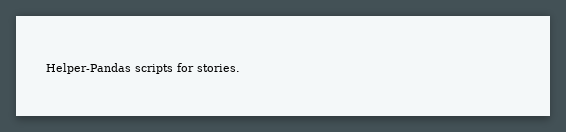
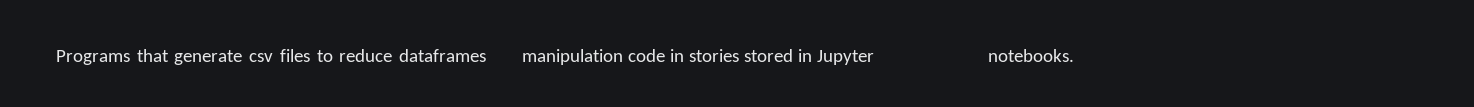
- Helper-Pandas scripts for stories.
+ Programs that generate csv files to reduce dataframes manipulation code in stories stored in Jupyter notebooks.

